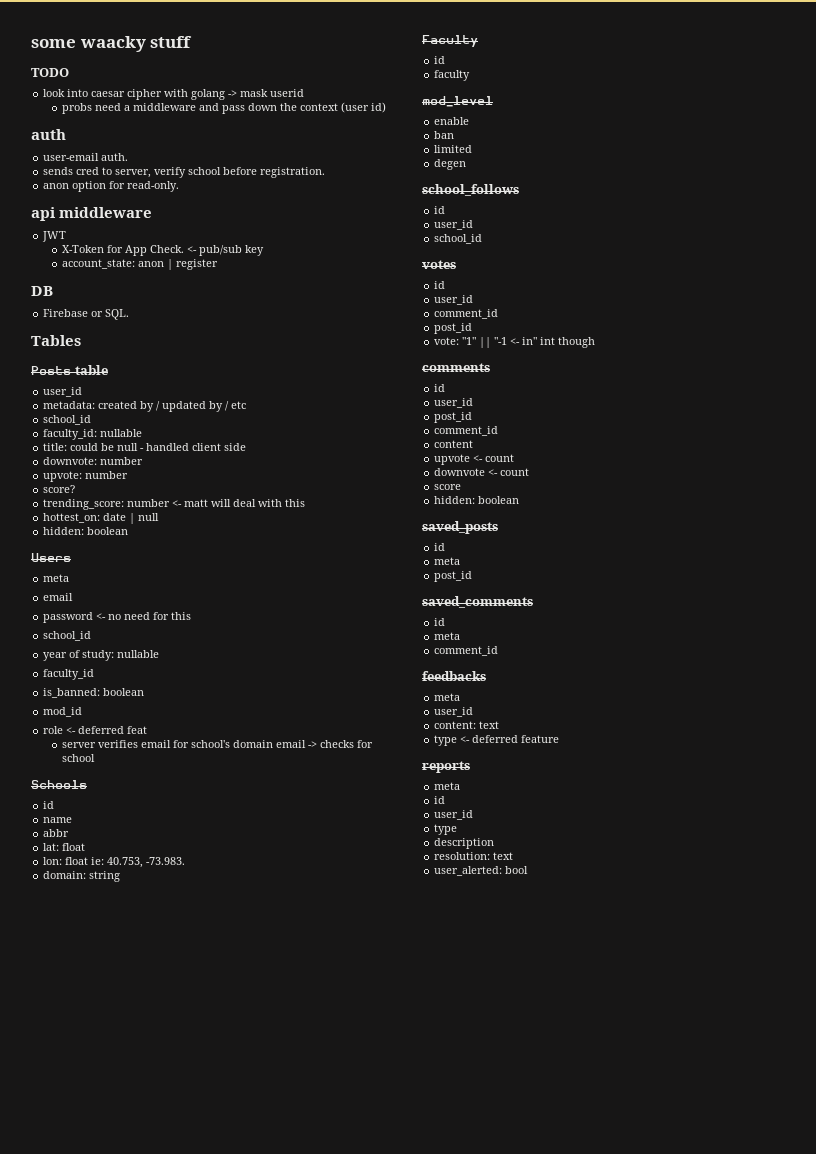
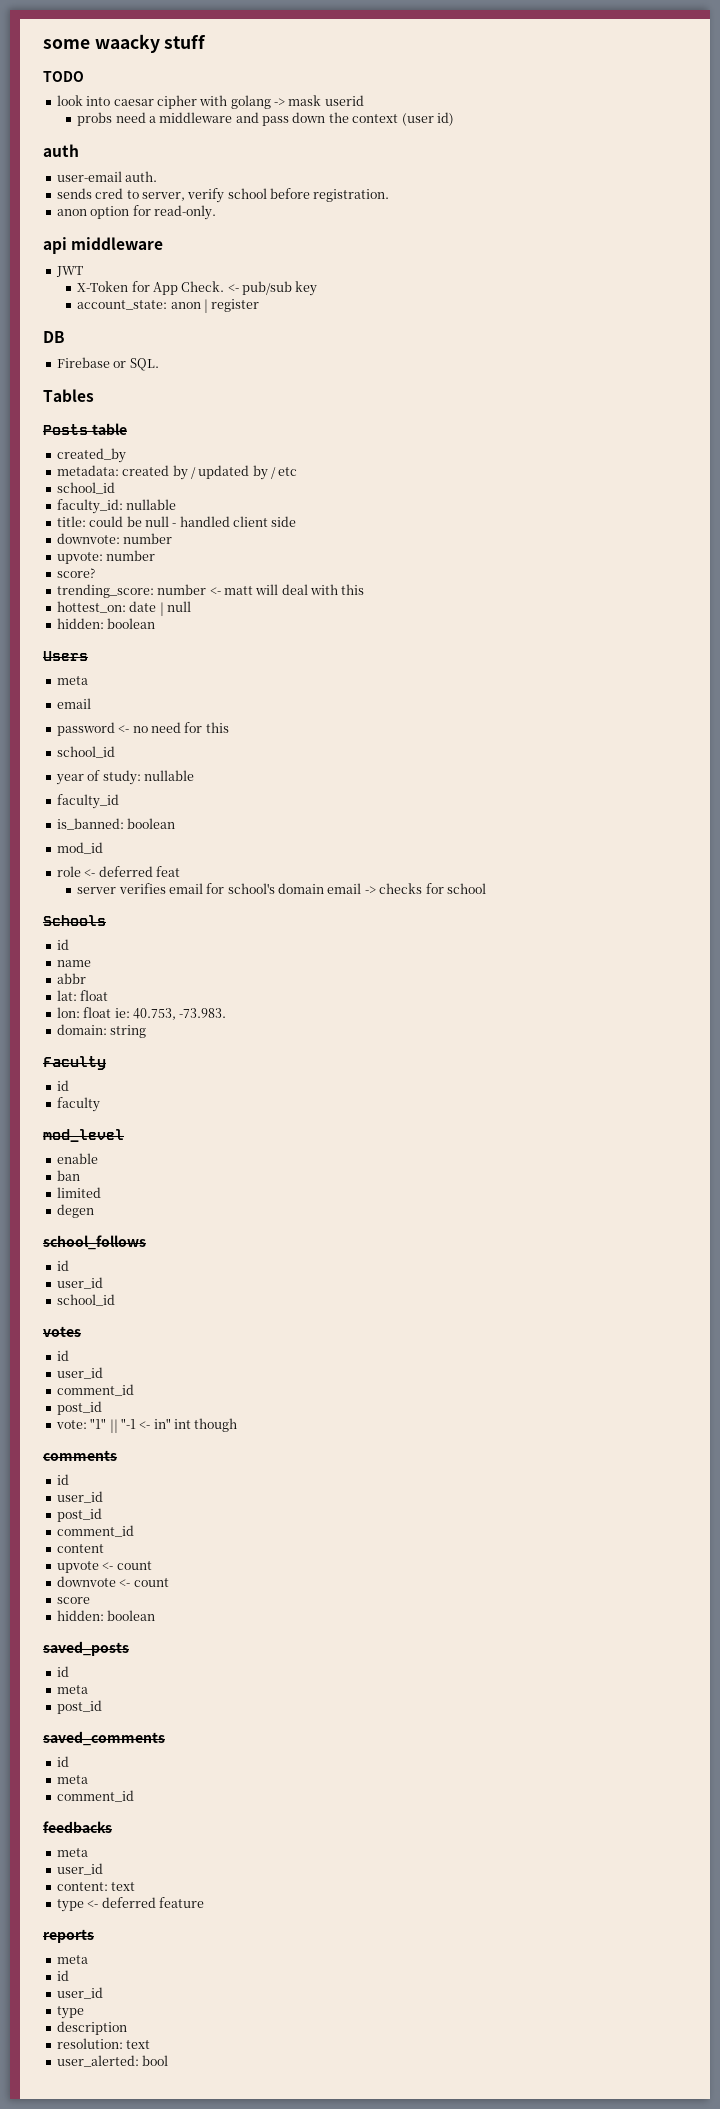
  Posts table
- user_id
+ created_by

